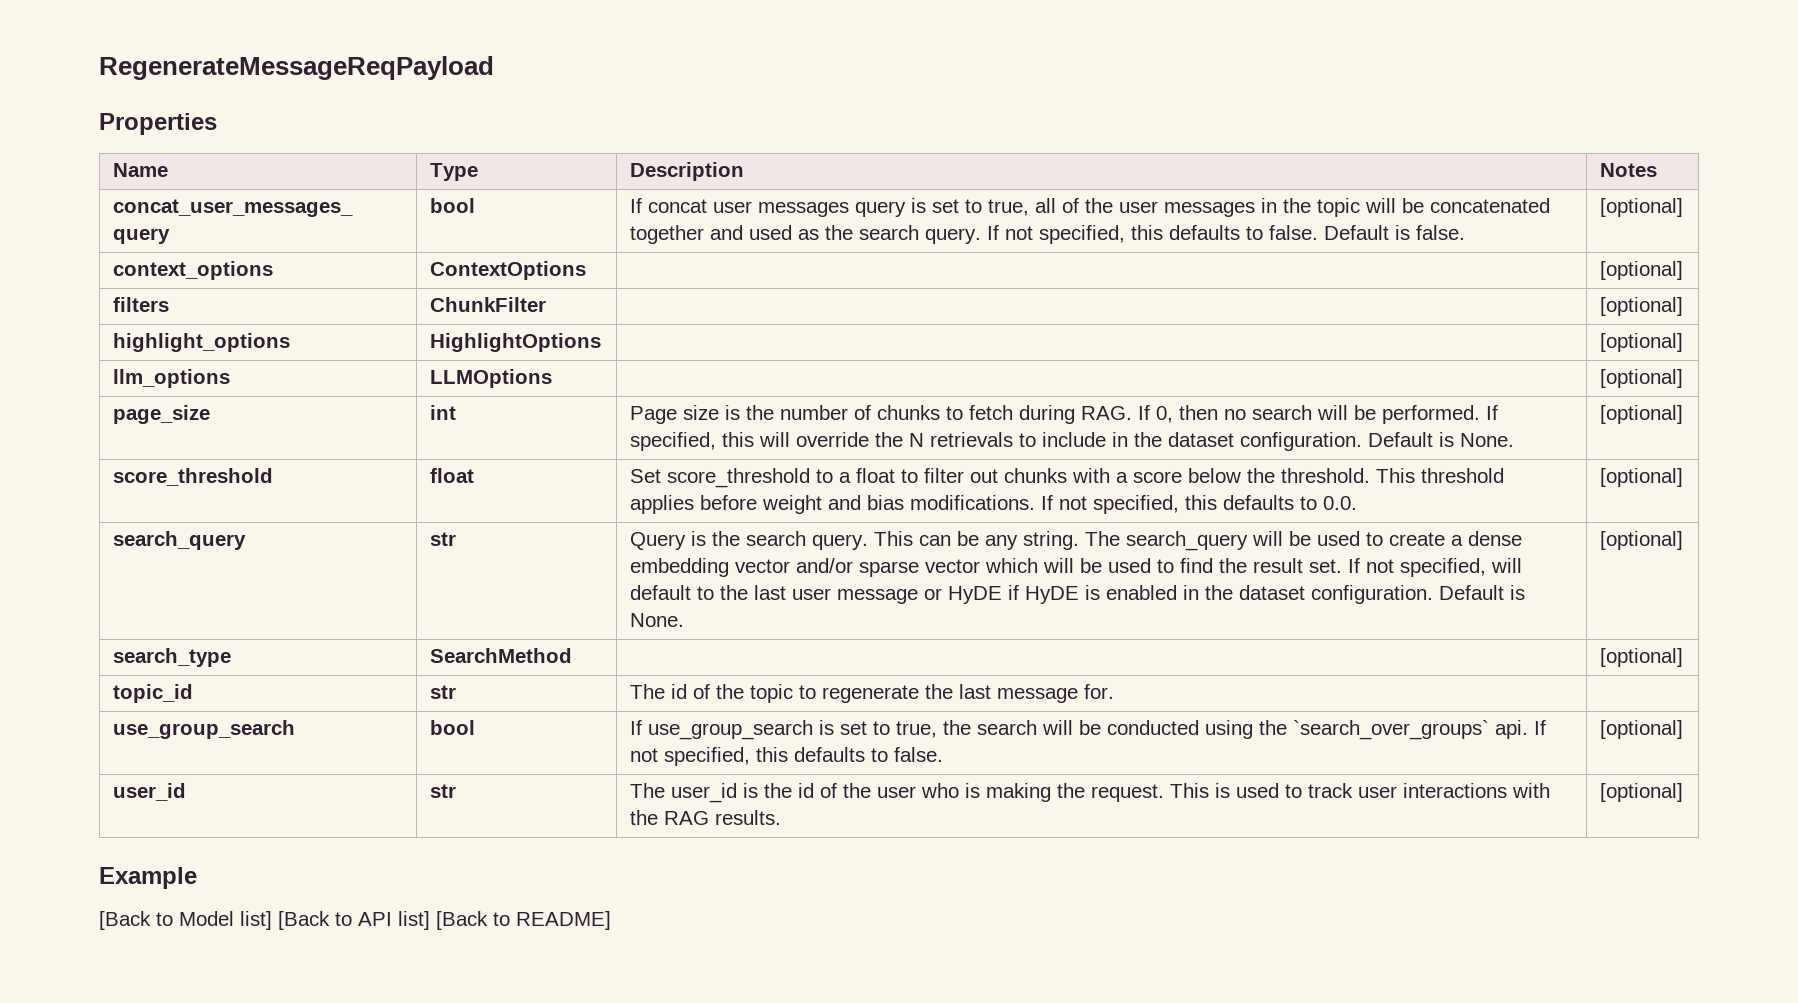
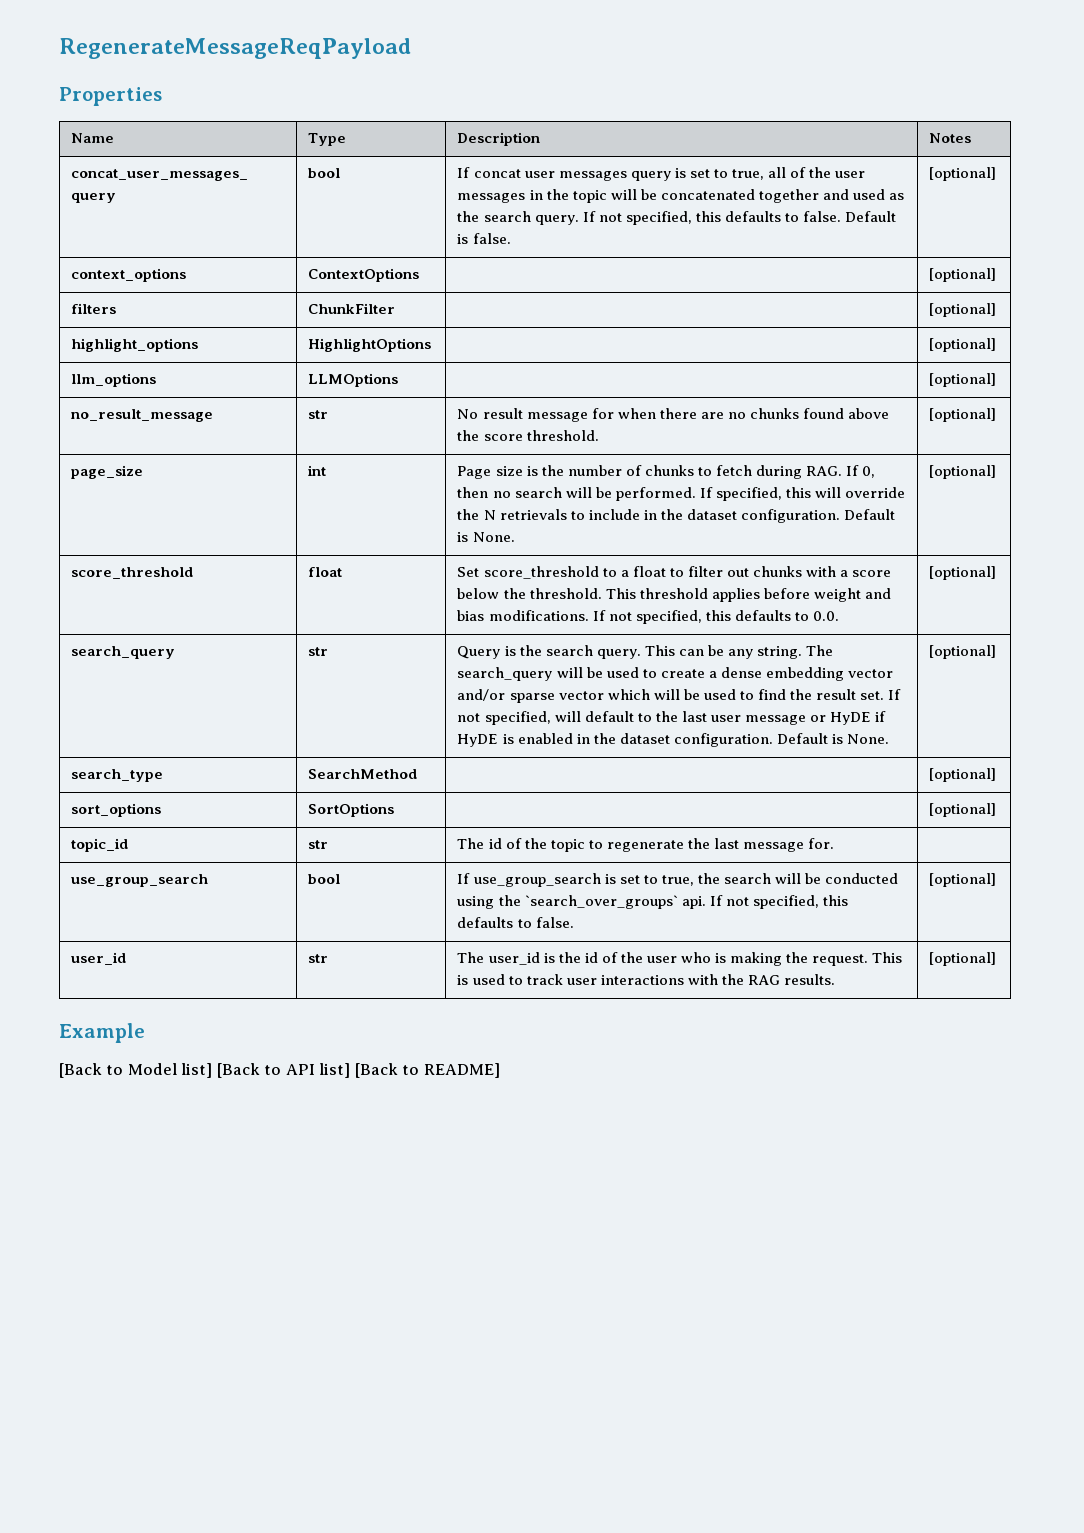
+ no_result_message | str | No result message for when there are no chunks found above the score threshold. | [optional]
+ sort_options | SortOptions | | [optional]

